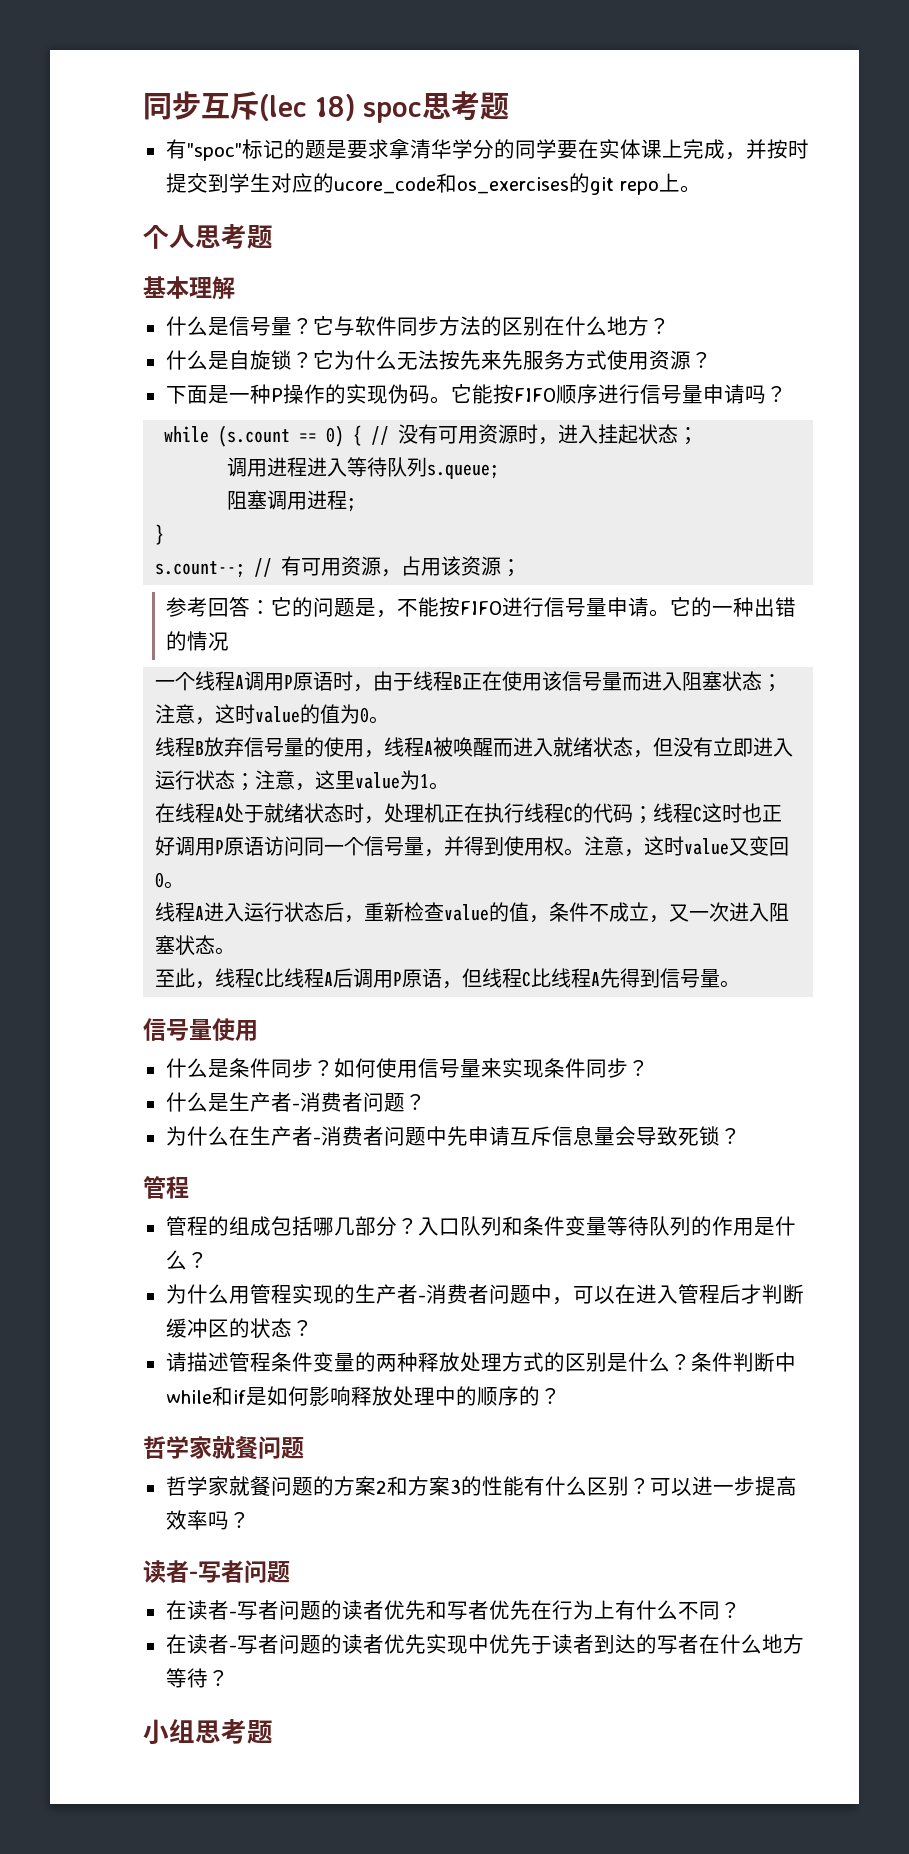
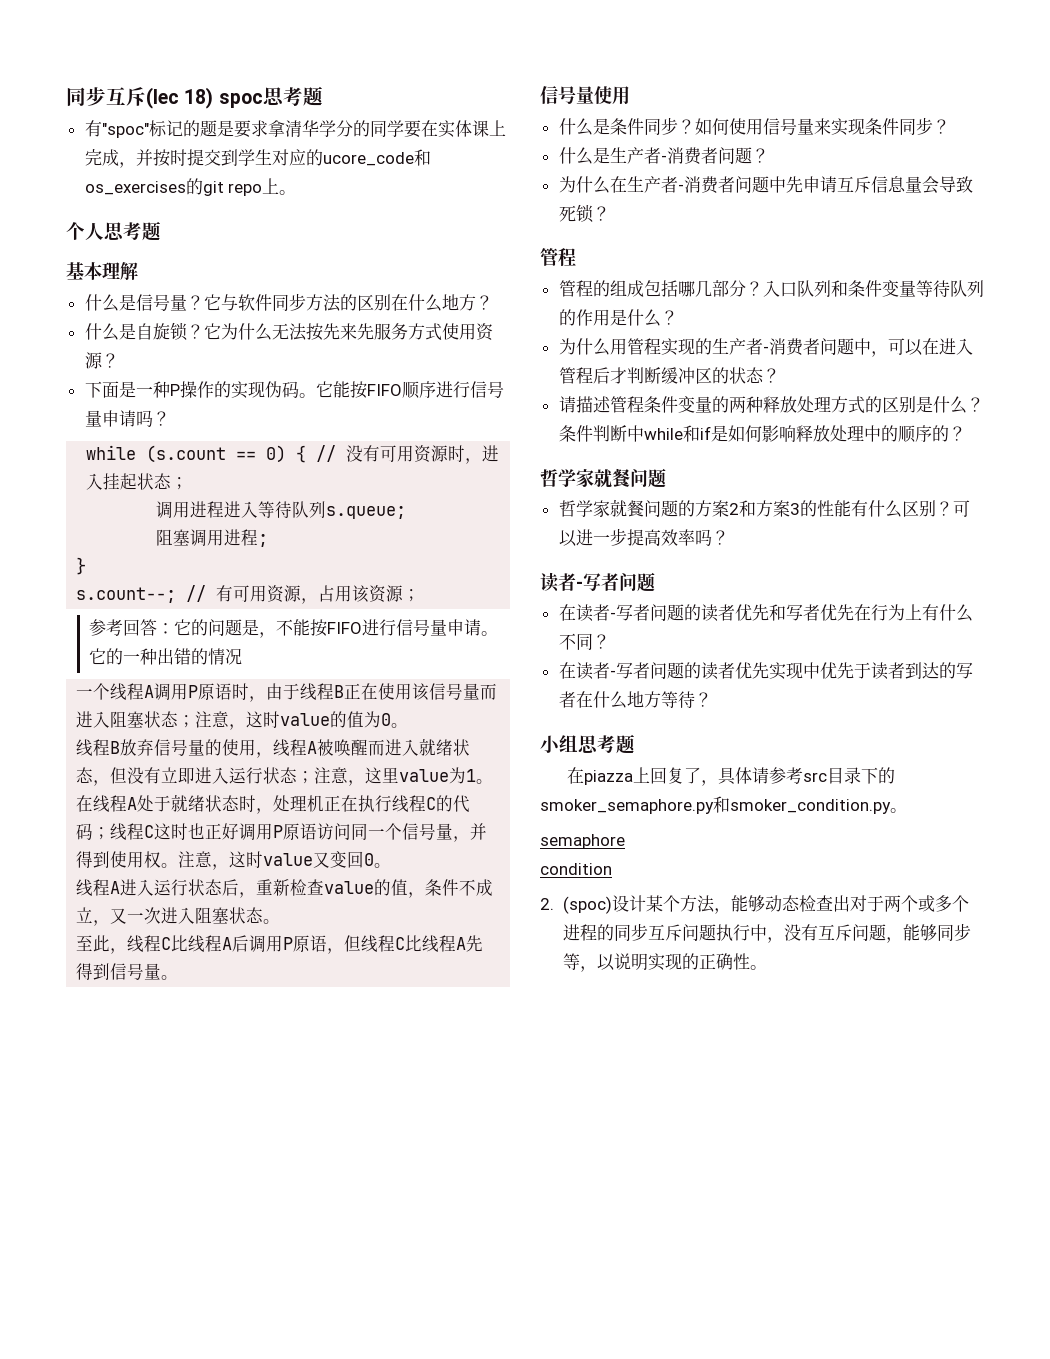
+ 在piazza上回复了，具体请参考src目录下的smoker_semaphore.py和smoker_condition.py。
+ semaphore
+ condition
+ 2. (spoc)设计某个方法，能够动态检查出对于两个或多个进程的同步互斥问题执行中，没有互斥问题，能够同步等，以说明实现的正确性。

